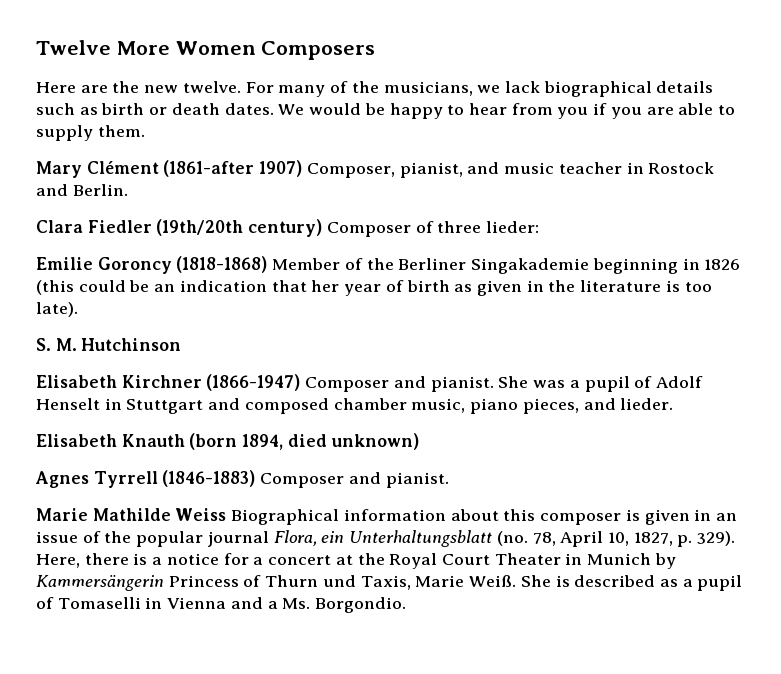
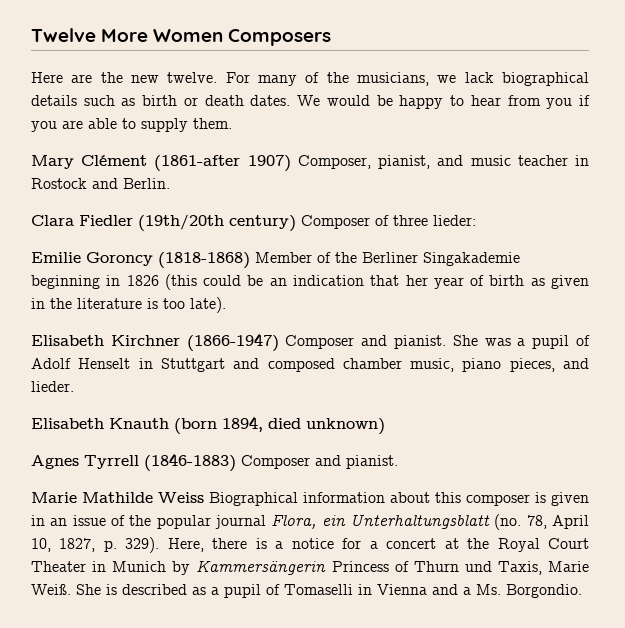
- S. M. Hutchinson

